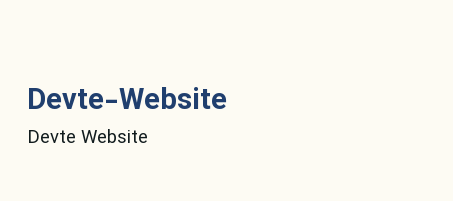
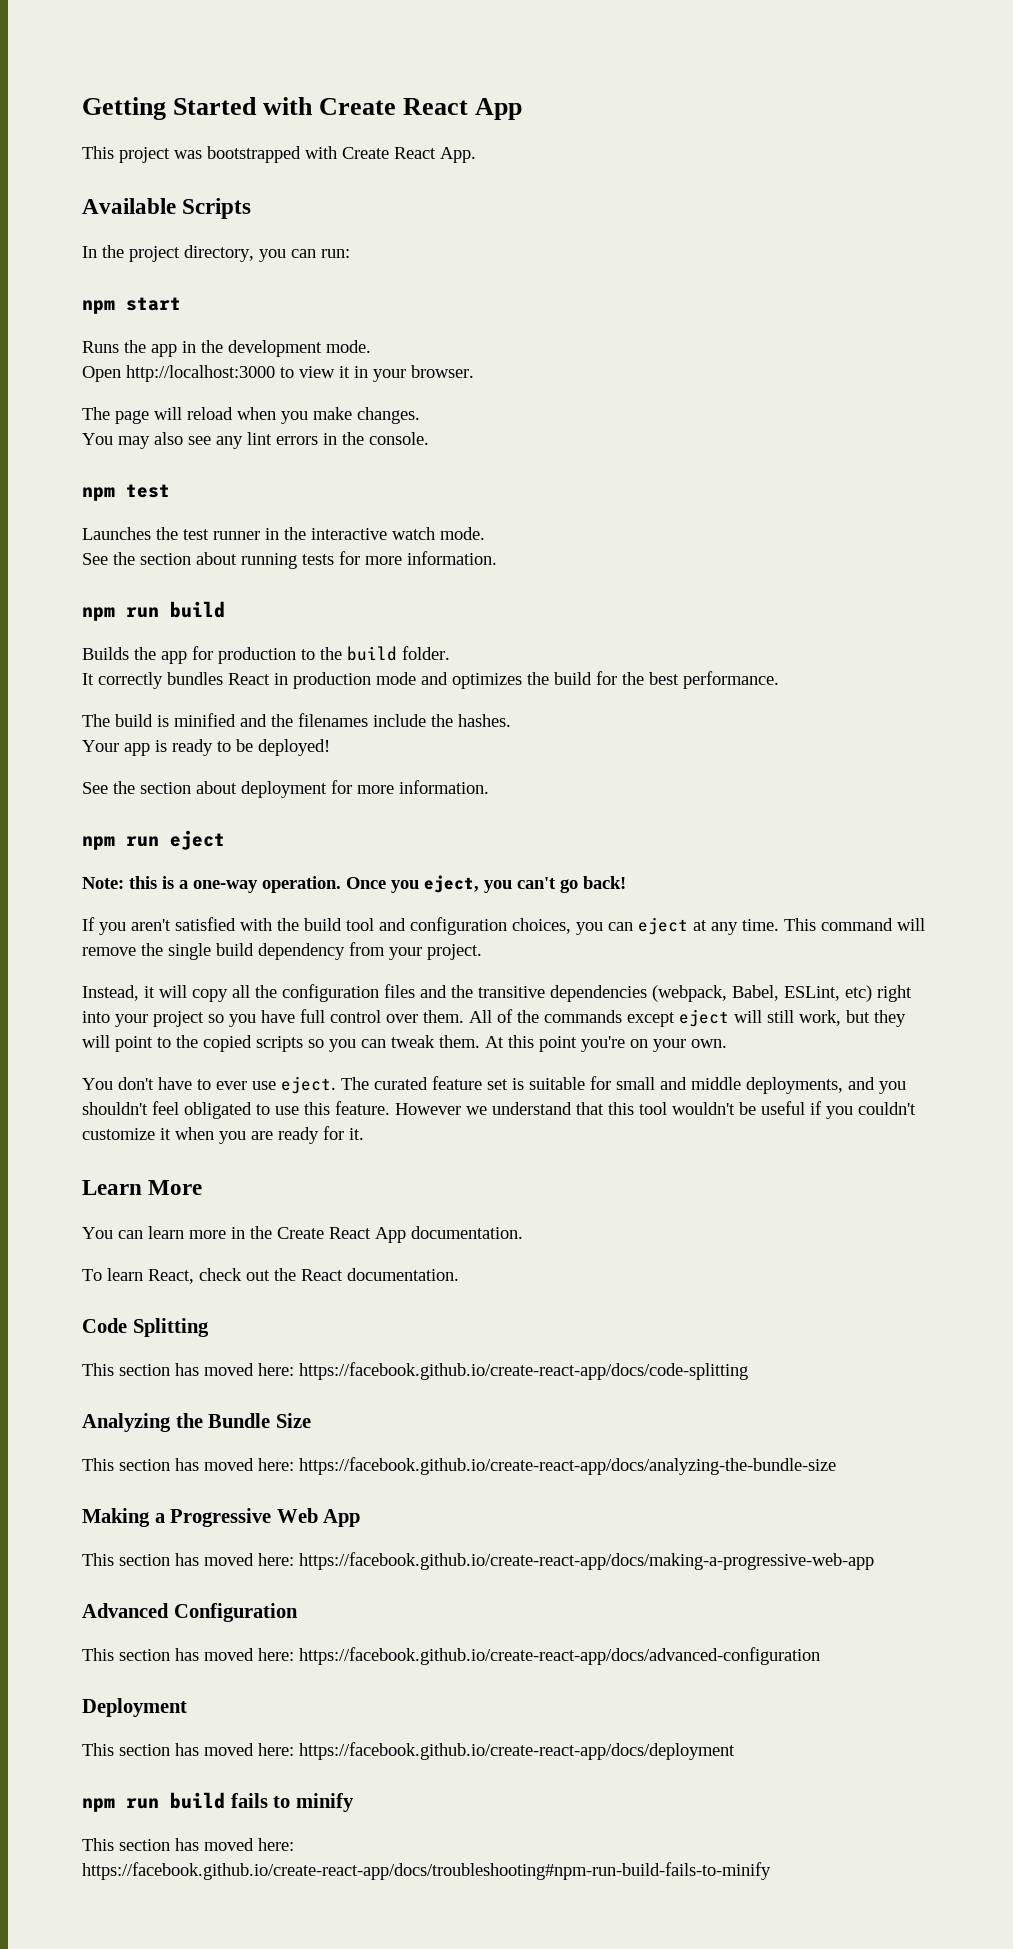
- Devte-Website
- Devte Website
+ Getting Started with Create React App
+ This project was bootstrapped with Create React App.
+ Available Scripts
+ In the project directory, you can run:
+ npm start
+ Runs the app in the development mode.
+ Open http://localhost:3000 to view it in your browser.
+ The page will reload when you make changes.
+ You may also see any lint errors in the console.
+ npm test
+ Launches the test runner in the interactive watch mode.
+ See the section about running tests for more information.
+ npm run build
+ Builds the app for production to the build folder.
+ It correctly bundles React in production mode and optimizes the build for the best performance.
+ The build is minified and the filenames include the hashes.
+ Your app is ready to be deployed!
+ See the section about deployment for more information.
+ npm run eject
+ Note: this is a one-way operation. Once you eject, you can't go back!
+ If you aren't satisfied with the build tool and configuration choices, you can eject at any time. This command will remove the single build dependency from your project.
+ Instead, it will copy all the configuration files and the transitive dependencies (webpack, Babel, ESLint, etc) right into your project so you have full control over them. All of the commands except eject will still work, but they will point to the copied scripts so you can tweak them. At this point you're on your own.
+ You don't have to ever use eject. The curated feature set is suitable for small and middle deployments, and you shouldn't feel obligated to use this feature. However we understand that this tool wouldn't be useful if you couldn't customize it when you are ready for it.
+ Learn More
+ You can learn more in the Create React App documentation.
+ To learn React, check out the React documentation.
+ Code Splitting
+ This section has moved here: https://facebook.github.io/create-react-app/docs/code-splitting
+ Analyzing the Bundle Size
+ This section has moved here: https://facebook.github.io/create-react-app/docs/analyzing-the-bundle-size
+ Making a Progressive Web App
+ This section has moved here: https://facebook.github.io/create-react-app/docs/making-a-progressive-web-app
+ Advanced Configuration
+ This section has moved here: https://facebook.github.io/create-react-app/docs/advanced-configuration
+ Deployment
+ This section has moved here: https://facebook.github.io/create-react-app/docs/deployment
+ npm run build fails to minify
+ This section has moved here: https://facebook.github.io/create-react-app/docs/troubleshooting#npm-run-build-fails-to-minify

